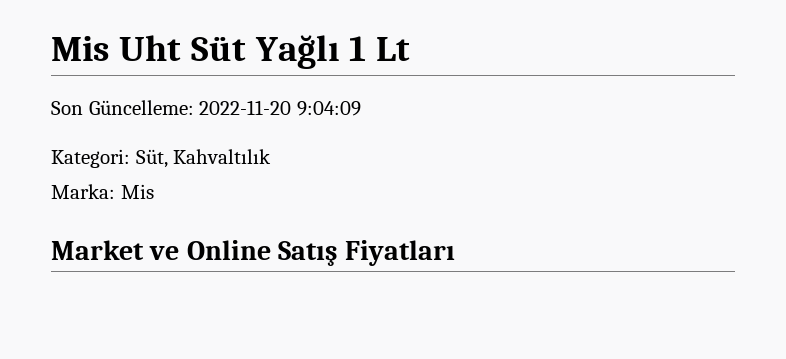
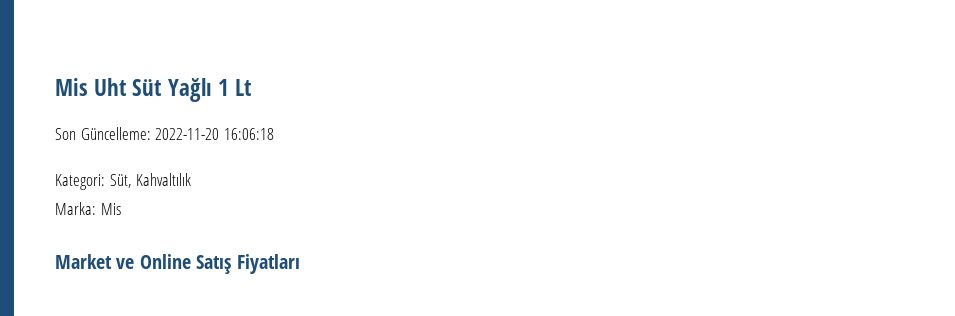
- Son Güncelleme: 2022-11-20 9:04:09
+ Son Güncelleme: 2022-11-20 16:06:18

